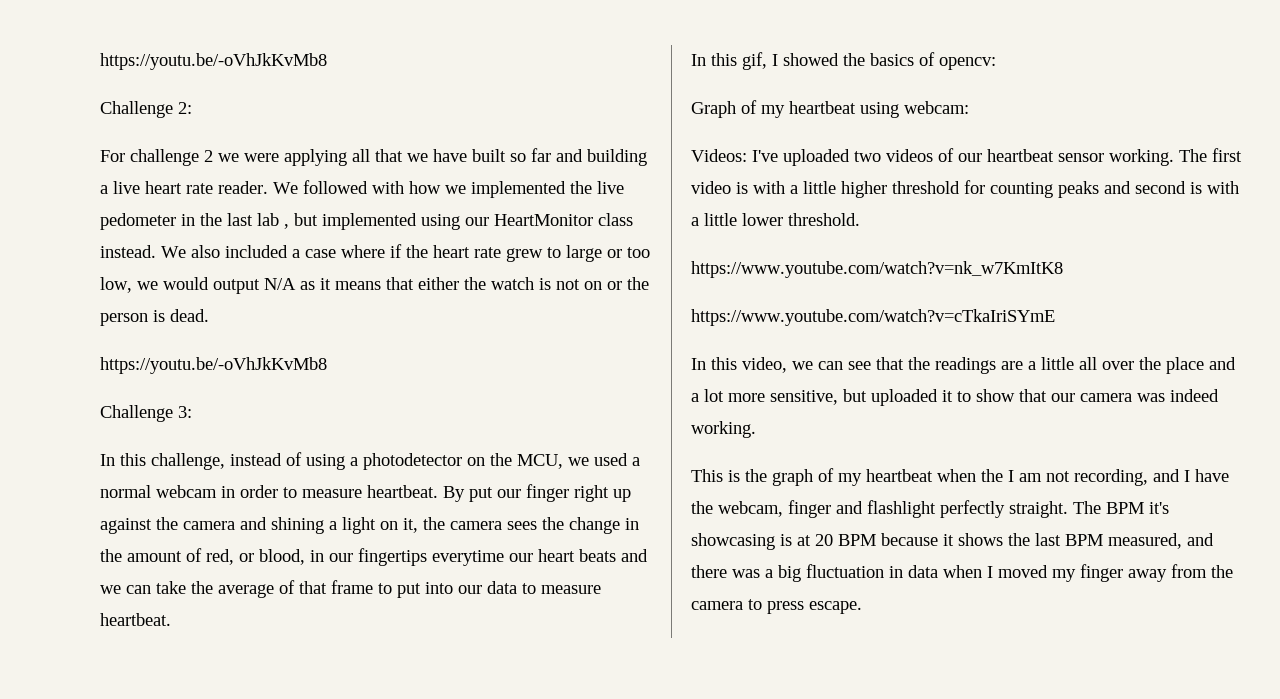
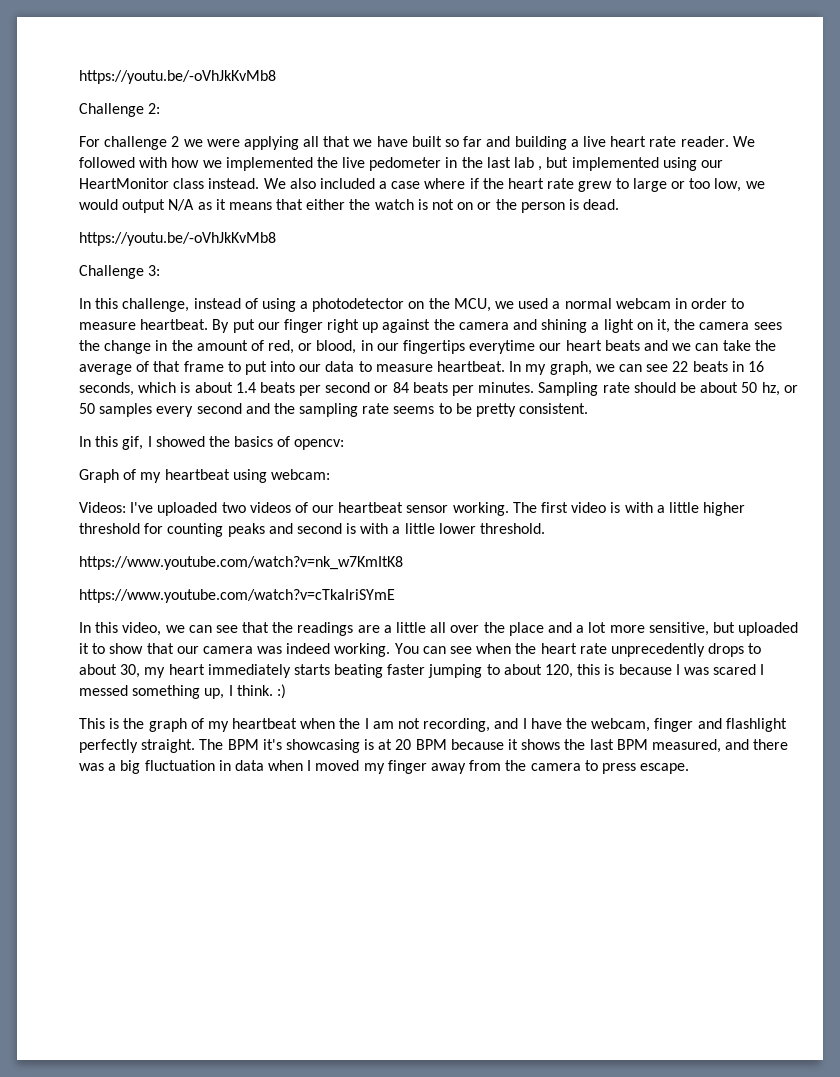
+ In my graph, we can see 22 beats in 16 seconds, which is about 1.4 beats per second or 84 beats per minutes. Sampling rate should be about 50 hz, or 50 samples every second and the sampling rate seems to be pretty consistent.
+ You can see when the heart rate unprecedently drops to about 30, my heart immediately starts beating faster jumping to about 120, this is because I was scared I messed something up, I think. :)

